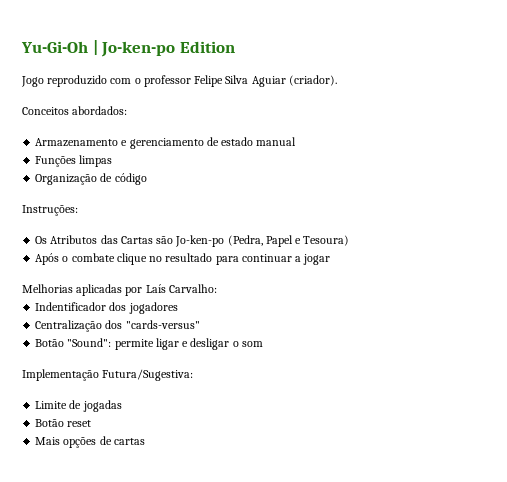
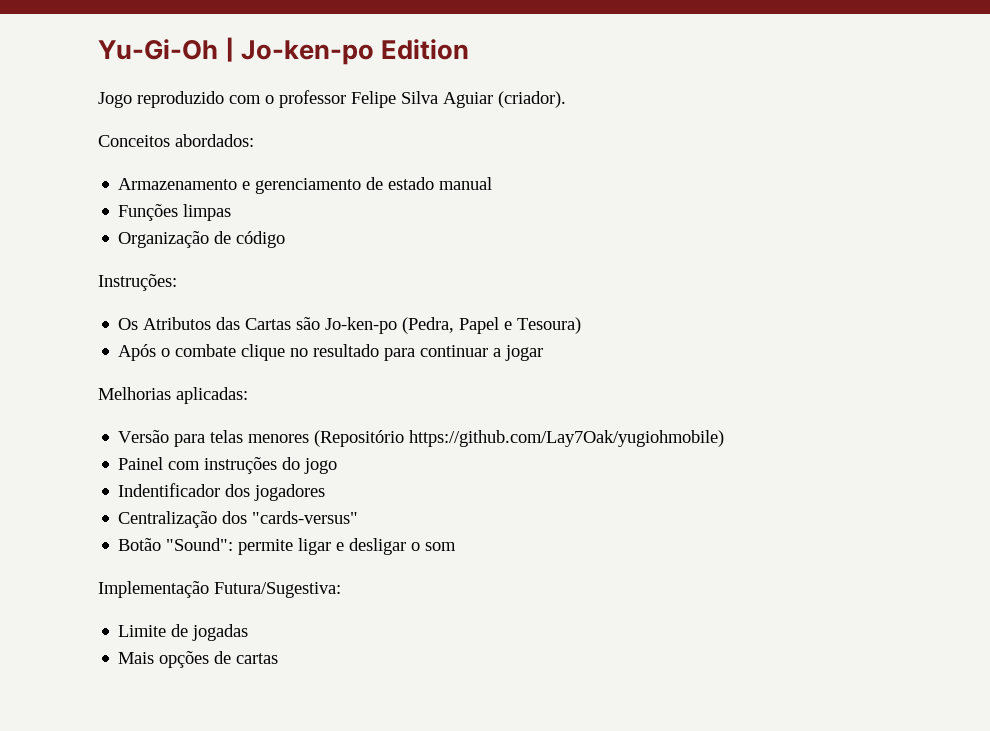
- Melhorias aplicadas por Laís Carvalho:
+ Melhorias aplicadas:
+ Versão para telas menores (Repositório https://github.com/Lay7Oak/yugiohmobile)
+ Painel com instruções do jogo
- Botão reset

